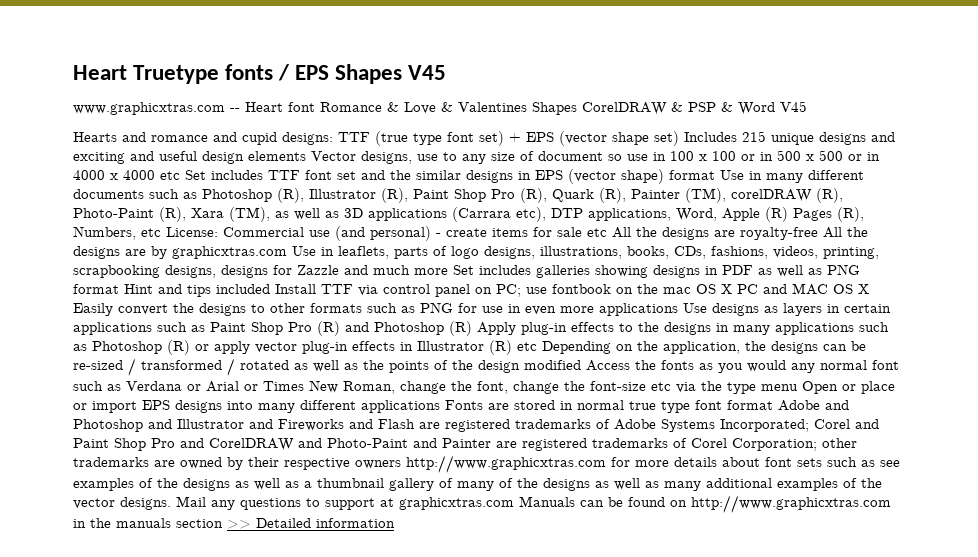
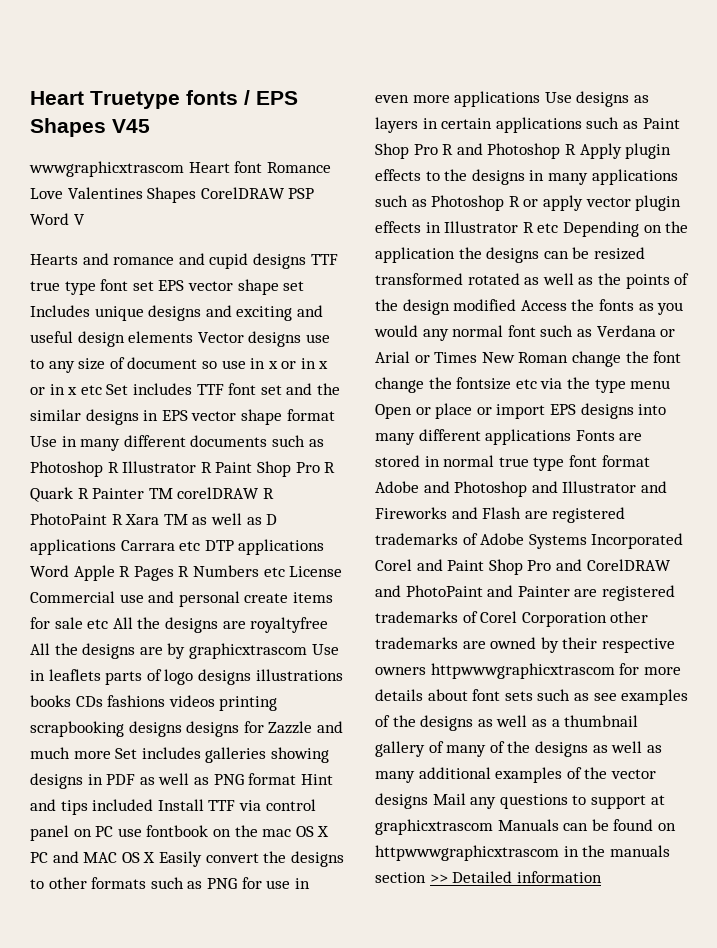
- www.graphicxtras.com -- Heart font Romance & Love & Valentines Shapes CorelDRAW & PSP & Word V45
+ wwwgraphicxtrascom Heart font Romance Love Valentines Shapes CorelDRAW PSP Word V
- Hearts and romance and cupid designs: TTF (true type font set) + EPS (vector shape set) Includes 215 unique designs and exciting and useful design elements Vector designs, use to any size of document so use in 100 x 100 or in 500 x 500 or in 4000 x 4000 etc Set includes TTF font set and the similar designs in EPS (vector shape) format Use in many different documents such as Photoshop (R), Illustrator (R), Paint Shop Pro (R), Quark (R), Painter (TM), corelDRAW (R), Photo-Paint (R), Xara (TM), as well as 3D applications (Carrara etc), DTP applications, Word, Apple (R) Pages (R), Numbers, etc License: Commercial use (and personal) - create items for sale etc All the designs are royalty-free All the designs are by graphicxtras.com Use in leaflets, parts of logo designs, illustrations, books, CDs, fashions, videos, printing, scrapbooking designs, designs for Zazzle and much more Set includes galleries showing designs in PDF as well as PNG format Hint and tips included Install TTF via control panel on PC; use fontbook on the mac OS X PC and MAC OS X Easily convert the designs to other formats such as PNG for use in even more applications Use designs as layers in certain applications such as Paint Shop Pro (R) and Photoshop (R) Apply plug-in effects to the designs in many applications such as Photoshop (R) or apply vector plug-in effects in Illustrator (R) etc Depending on the application, the designs can be re-sized / transformed / rotated as well as the points of the design modified Access the fonts as you would any normal font such as Verdana or Arial or Times New Roman, change the font, change the font-size etc via the type menu Open or place or import EPS designs into many different applications Fonts are stored in normal true type font format Adobe and Photoshop and Illustrator and Fireworks and Flash are registered trademarks of Adobe Systems Incorporated; Corel and Paint Shop Pro and CorelDRAW and Photo-Paint and Painter are registered trademarks of Corel Corporation; other trademarks are owned by their respective owners http://www.graphicxtras.com for more details about font sets such as see examples of the designs as well as a thumbnail gallery of many of the designs as well as many additional examples of the vector designs. Mail any questions to support at graphicxtras.com Manuals can be found on http://www.graphicxtras.com in the manuals section >> Detailed information
+ Hearts and romance and cupid designs TTF true type font set EPS vector shape set Includes unique designs and exciting and useful design elements Vector designs use to any size of document so use in x or in x or in x etc Set includes TTF font set and the similar designs in EPS vector shape format Use in many different documents such as Photoshop R Illustrator R Paint Shop Pro R Quark R Painter TM corelDRAW R PhotoPaint R Xara TM as well as D applications Carrara etc DTP applications Word Apple R Pages R Numbers etc License Commercial use and personal create items for sale etc All the designs are royaltyfree All the designs are by graphicxtrascom Use in leaflets parts of logo designs illustrations books CDs fashions videos printing scrapbooking designs designs for Zazzle and much more Set includes galleries showing designs in PDF as well as PNG format Hint and tips included Install TTF via control panel on PC use fontbook on the mac OS X PC and MAC OS X Easily convert the designs to other formats such as PNG for use in even more applications Use designs as layers in certain applications such as Paint Shop Pro R and Photoshop R Apply plugin effects to the designs in many applications such as Photoshop R or apply vector plugin effects in Illustrator R etc Depending on the application the designs can be resized transformed rotated as well as the points of the design modified Access the fonts as you would any normal font such as Verdana or Arial or Times New Roman change the font change the fontsize etc via the type menu Open or place or import EPS designs into many different applications Fonts are stored in normal true type font format Adobe and Photoshop and Illustrator and Fireworks and Flash are registered trademarks of Adobe Systems Incorporated Corel and Paint Shop Pro and CorelDRAW and PhotoPaint and Painter are registered trademarks of Corel Corporation other trademarks are owned by their respective owners httpwwwgraphicxtrascom for more details about font sets such as see examples of the designs as well as a thumbnail gallery of many of the designs as well as many additional examples of the vector designs Mail any questions to support at graphicxtrascom Manuals can be found on httpwwwgraphicxtrascom in the manuals section >> Detailed information

